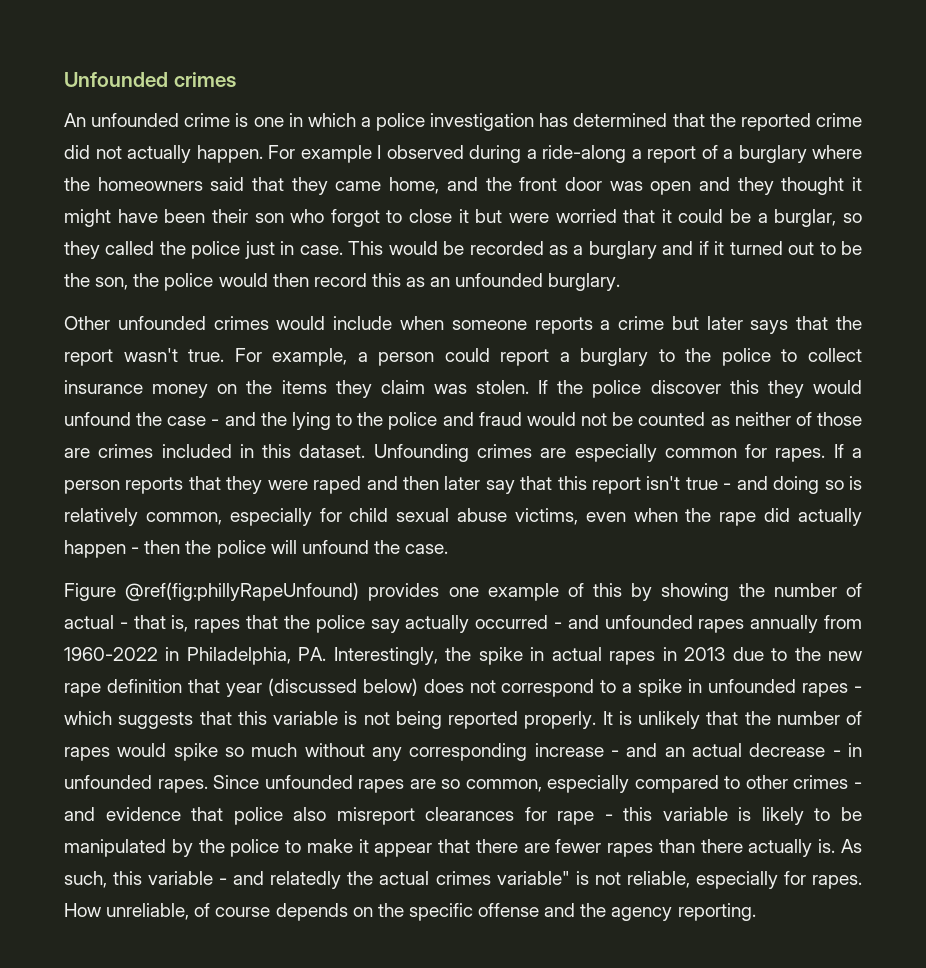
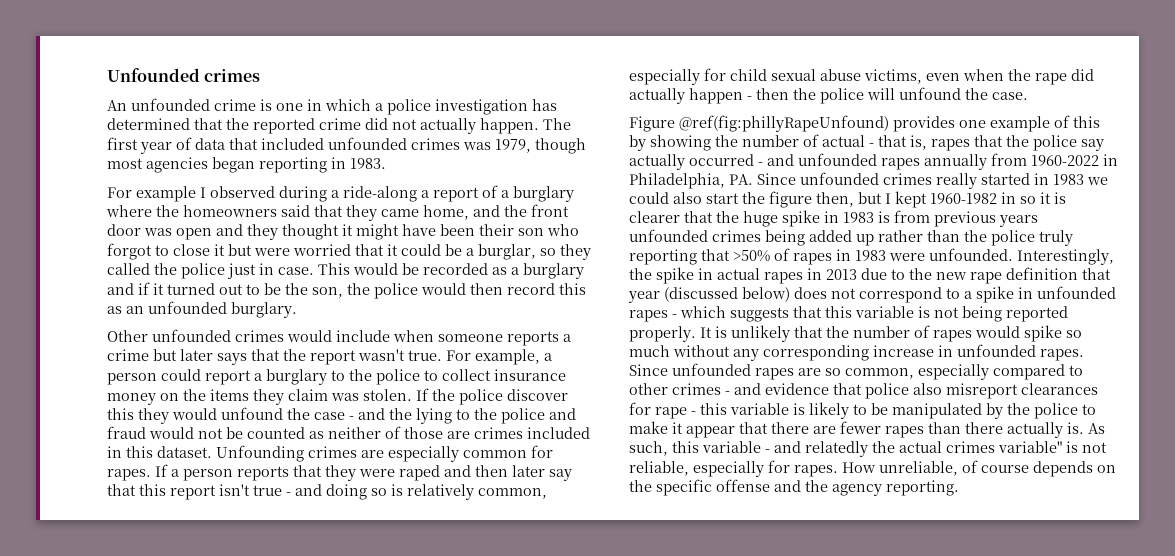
- An unfounded crime is one in which a police investigation has determined that the reported crime did not actually happen. For example I observed during a ride-along a report of a burglary where the homeowners said that they came home, and the front door was open and they thought it might have been their son who forgot to close it but were worried that it could be a burglar, so they called the police just in case.
+ An unfounded crime is one in which a police investigation has determined that the reported crime did not actually happen. The first year of data that included unfounded crimes was 1979, though most agencies began reporting in 1983.
+ For example I observed during a ride-along a report of a burglary where the homeowners said that they came home, and the front door was open and they thought it might have been their son who forgot to close it but were worried that it could be a burglar, so they called the police just in case.
- Figure @ref(fig:phillyRapeUnfound) provides one example of this by showing the number of actual - that is, rapes that the police say actually occurred - and unfounded rapes annually from 1960-2022 in Philadelphia, PA. Interestingly, the spike in actual rapes in 2013 due to the new rape definition that year (discussed below) does not correspond to a spike in unfounded rapes - which suggests that this variable is not being reported properly.
+ Figure @ref(fig:phillyRapeUnfound) provides one example of this by showing the number of actual - that is, rapes that the police say actually occurred - and unfounded rapes annually from 1960-2022 in Philadelphia, PA. Since unfounded crimes really started in 1983 we could also start the figure then, but I kept 1960-1982 in so it is clearer that the huge spike in 1983 is from previous years unfounded crimes being added up rather than the police truly reporting that >50% of rapes in 1983 were unfounded. Interestingly, the spike in actual rapes in 2013 due to the new rape definition that year (discussed below) does not correspond to a spike in unfounded rapes - which suggests that this variable is not being reported properly.
- It is unlikely that the number of rapes would spike so much without any corresponding increase - and an actual decrease - in unfounded rapes.
+ It is unlikely that the number of rapes would spike so much without any corresponding increase in unfounded rapes.

